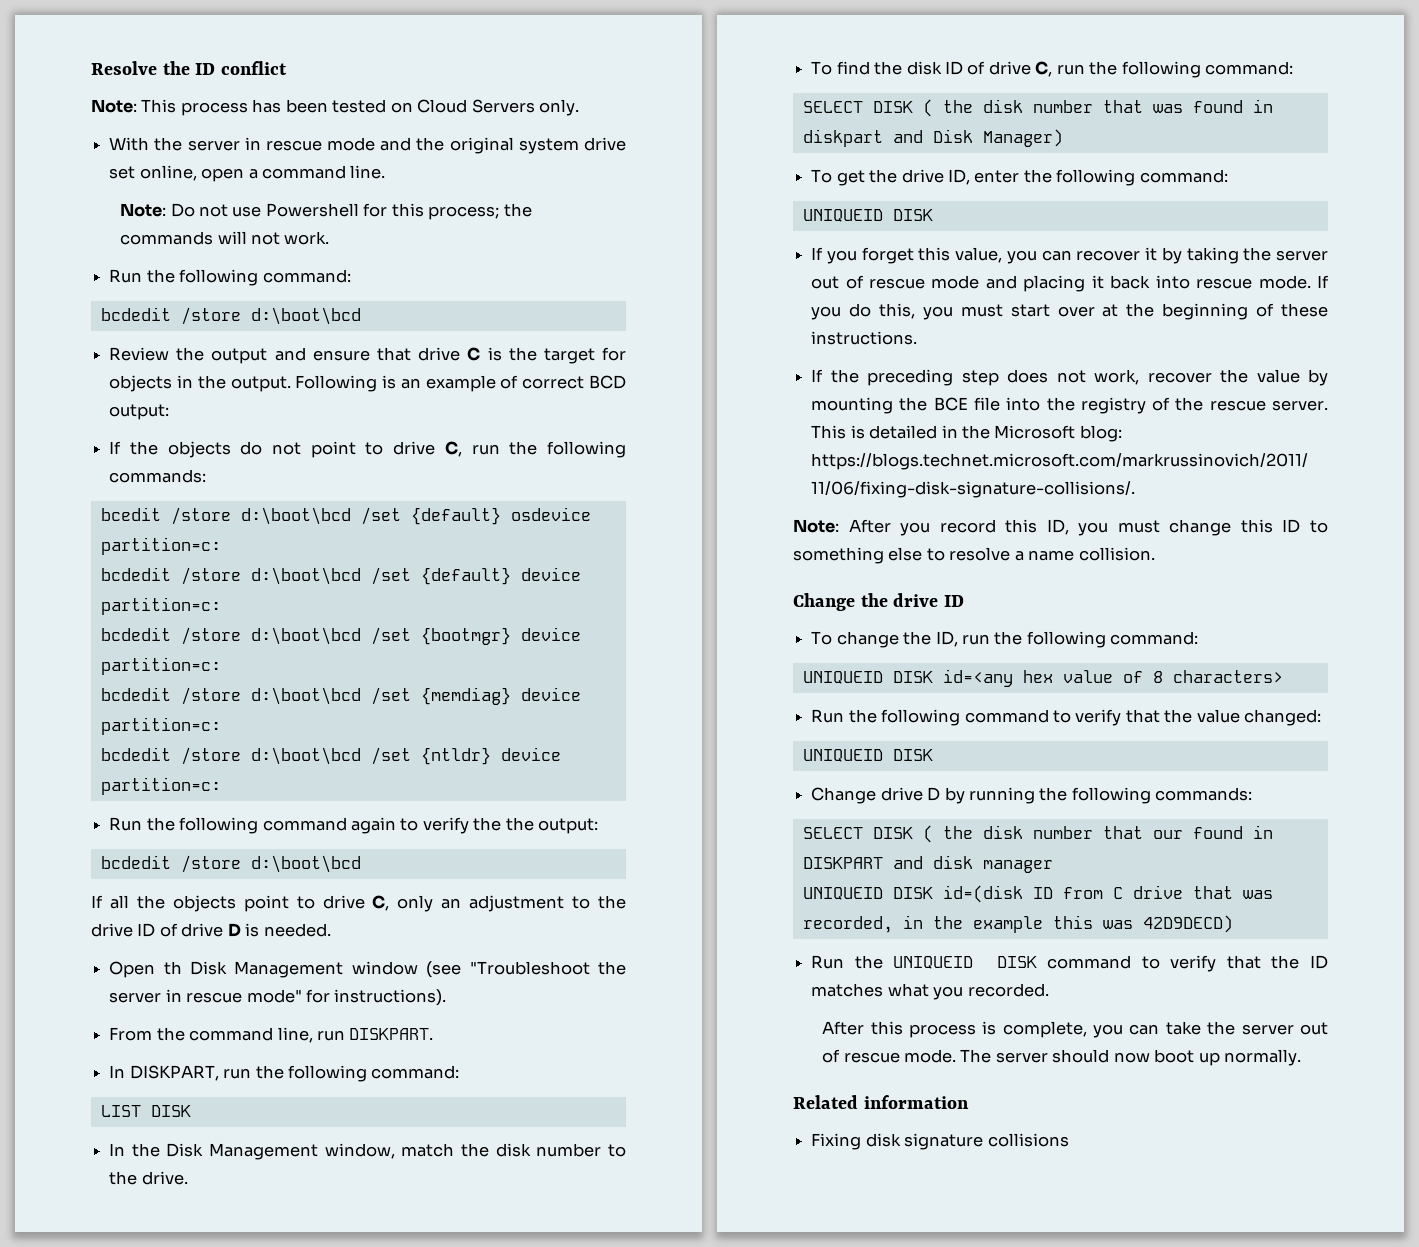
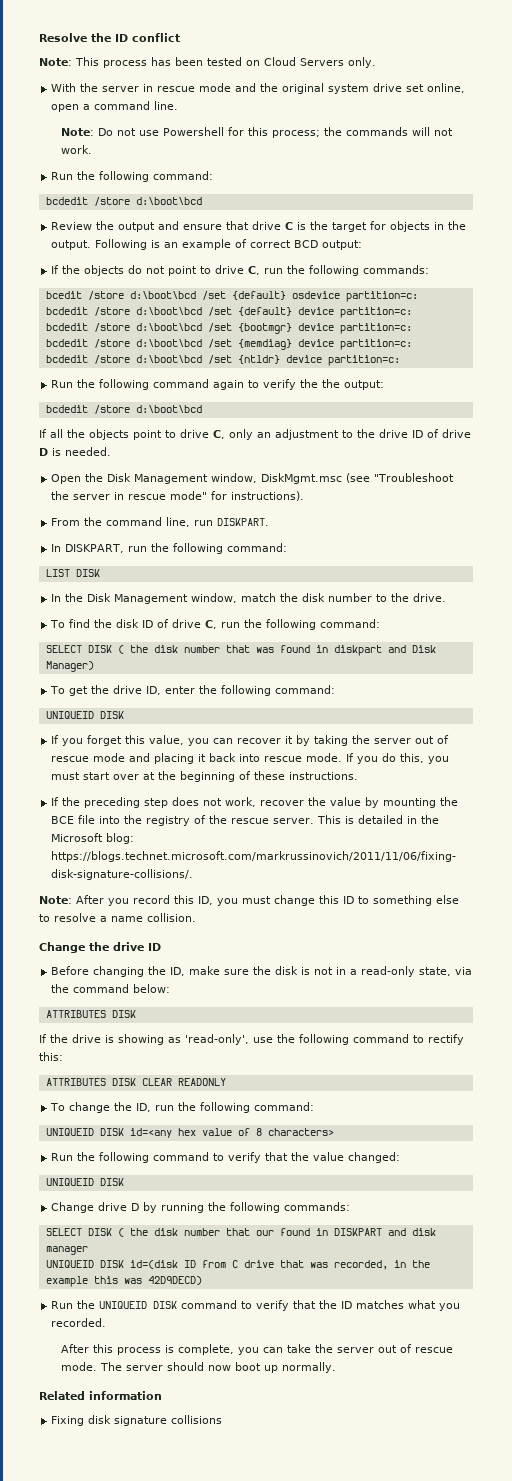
- Open th Disk Management window (see "Troubleshoot the server in rescue mode" for instructions).
+ Open the Disk Management window, DiskMgmt.msc (see "Troubleshoot the server in rescue mode" for instructions).
+ Before changing the ID, make sure the disk is not in a read-only state, via the command below:
+ ATTRIBUTES DISK
+ If the drive is showing as 'read-only', use the following command to rectify this:
+ ATTRIBUTES DISK CLEAR READONLY

